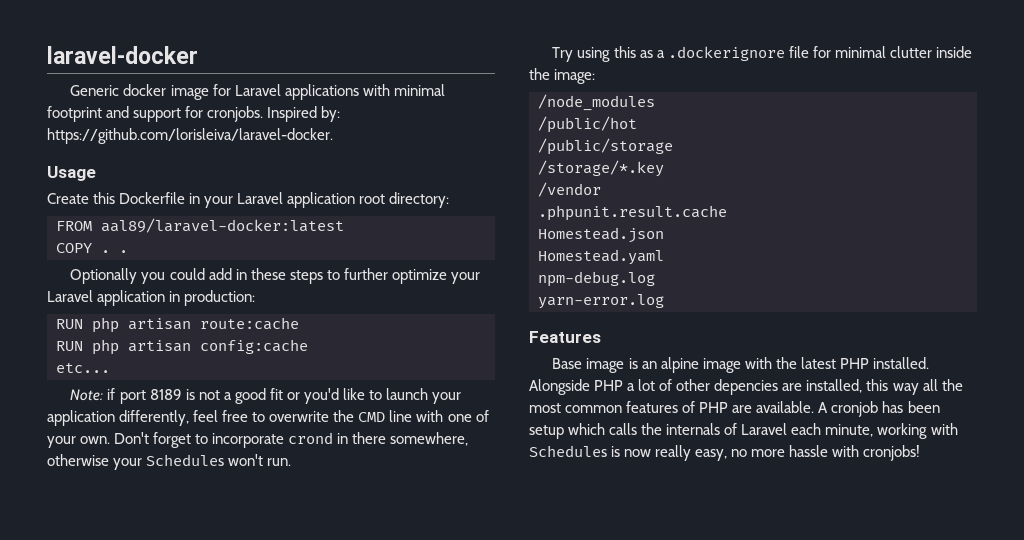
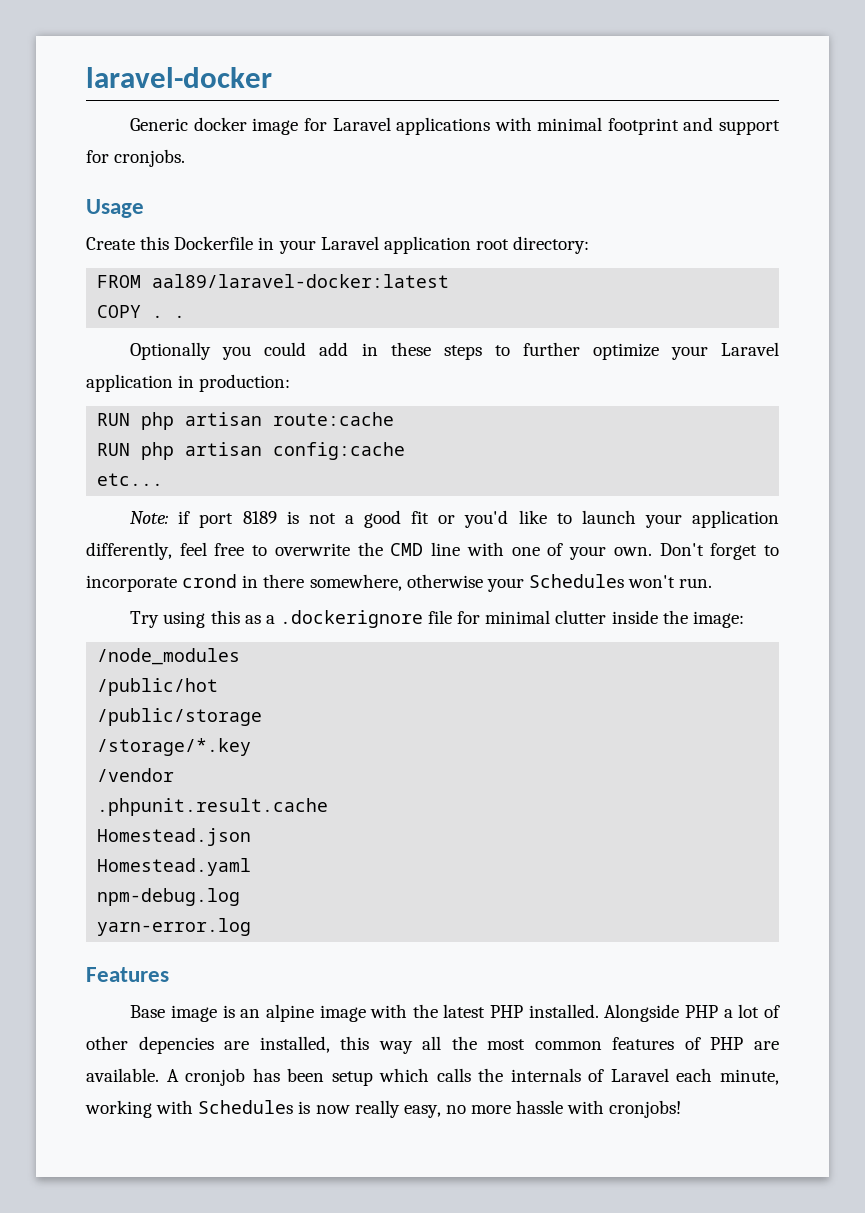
- Inspired by: https://github.com/lorisleiva/laravel-docker.

